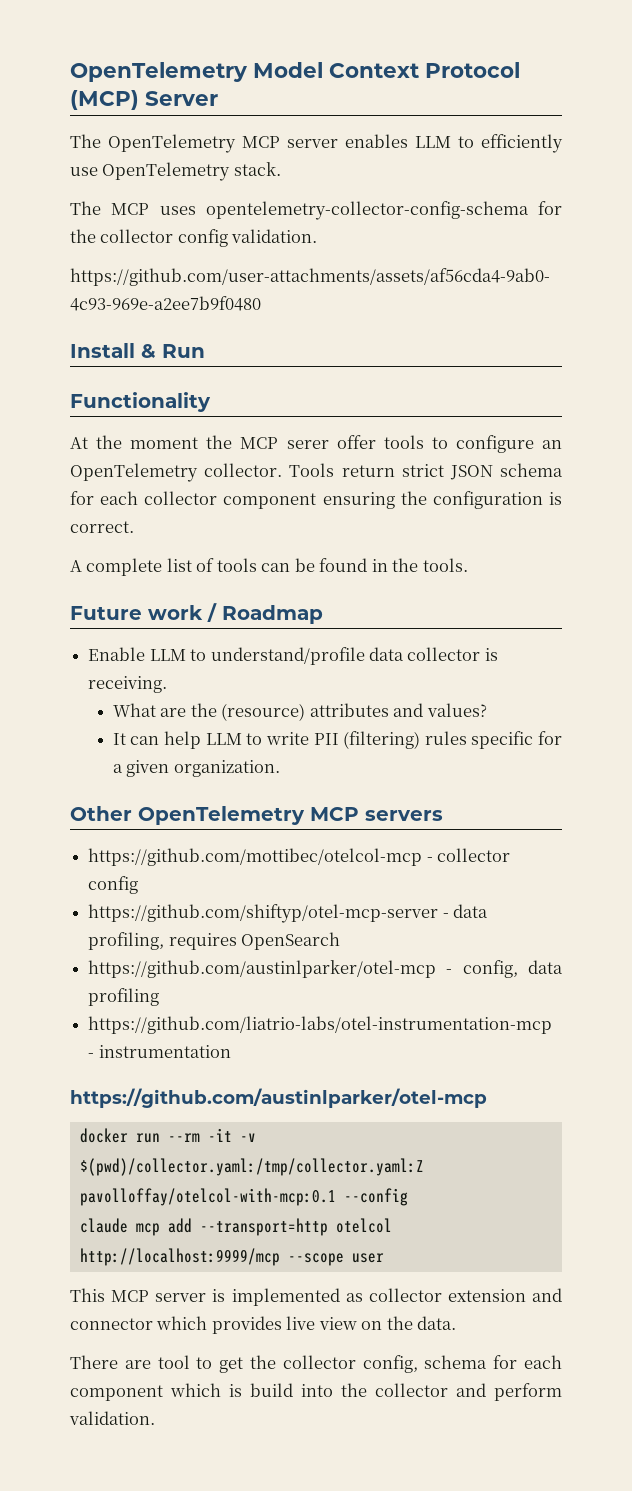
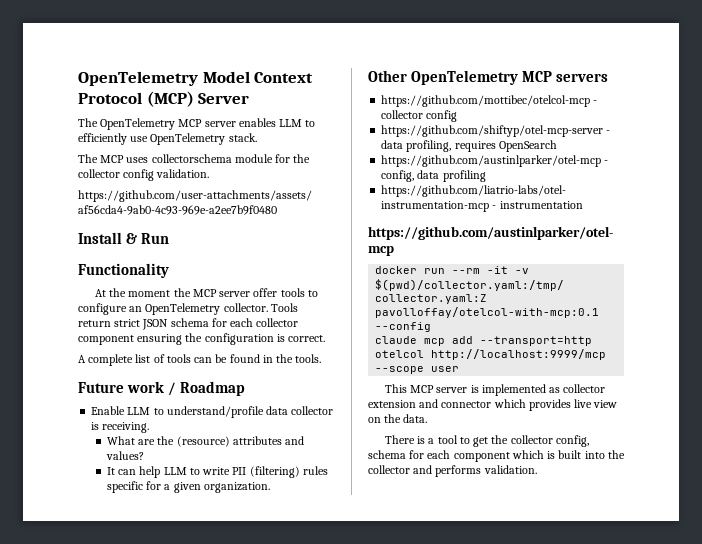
- The MCP uses opentelemetry-collector-config-schema for the collector config validation.
+ The MCP uses collectorschema module for the collector config validation.
- At the moment the MCP serer offer tools to configure an OpenTelemetry collector.
+ At the moment the MCP server offer tools to configure an OpenTelemetry collector.
- There are tool to get the collector config, schema for each component which is build into the collector and perform validation.
+ There is a tool to get the collector config, schema for each component which is built into the collector and performs validation.

